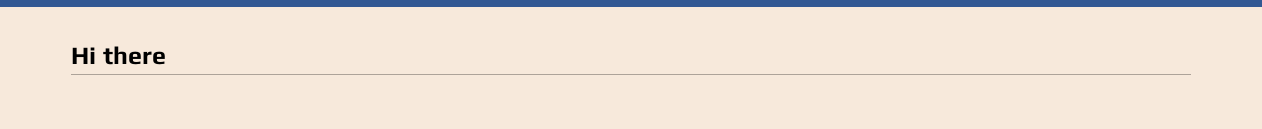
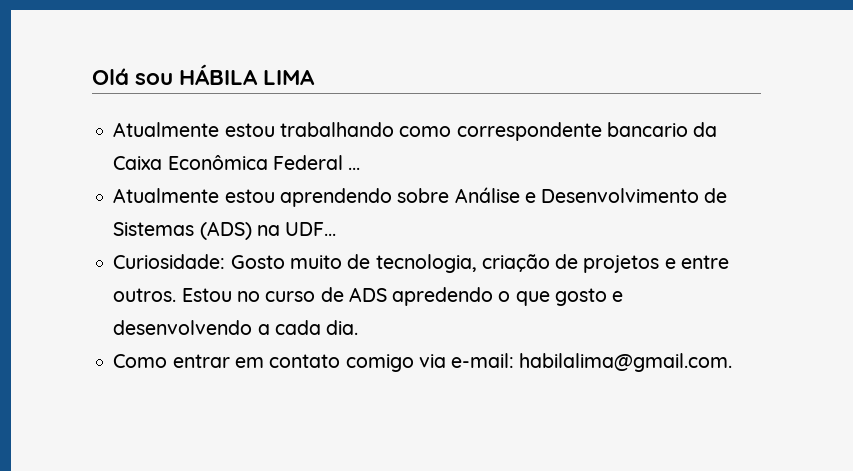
- Hi there
+ Olá sou HÁBILA LIMA
+ Atualmente estou trabalhando como correspondente bancario da Caixa Econômica Federal ...
+ Atualmente estou aprendendo sobre Análise e Desenvolvimento de Sistemas (ADS) na UDF...
+ Curiosidade: Gosto muito de tecnologia, criação de projetos e entre outros. Estou no curso de ADS apredendo o que gosto e desenvolvendo a cada dia.
+ Como entrar em contato comigo via e-mail: habilalima@gmail.com.

